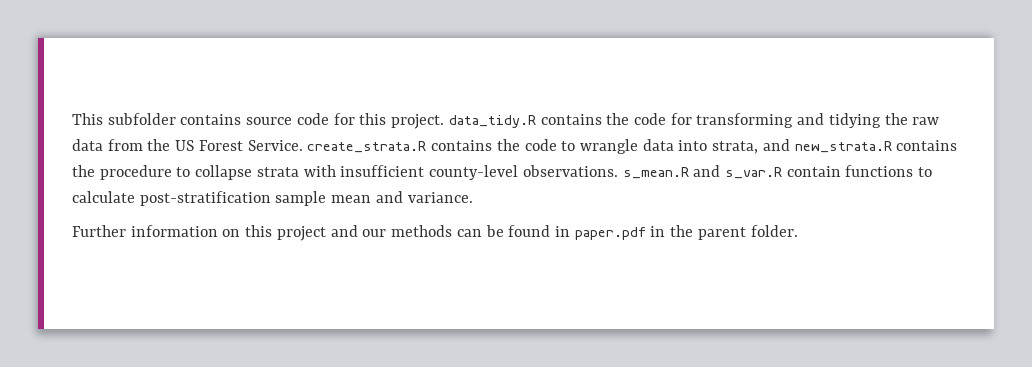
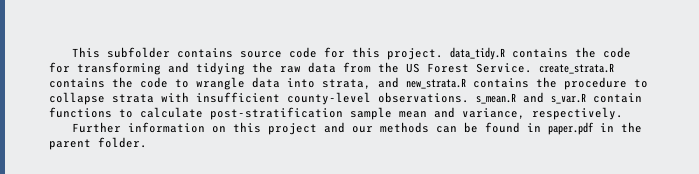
- This subfolder contains source code for this project. data_tidy.R contains the code for transforming and tidying the raw data from the US Forest Service. create_strata.R contains the code to wrangle data into strata, and new_strata.R contains the procedure to collapse strata with insufficient county-level observations. s_mean.R and s_var.R contain functions to calculate post-stratification sample mean and variance.
+ This subfolder contains source code for this project. data_tidy.R contains the code for transforming and tidying the raw data from the US Forest Service. create_strata.R contains the code to wrangle data into strata, and new_strata.R contains the procedure to collapse strata with insufficient county-level observations. s_mean.R and s_var.R contain functions to calculate post-stratification sample mean and variance, respectively.

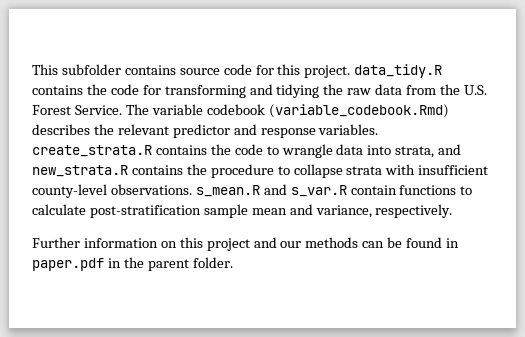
- This subfolder contains source code for this project. data_tidy.R contains the code for transforming and tidying the raw data from the US Forest Service. create_strata.R contains the code to wrangle data into strata, and new_strata.R contains the procedure to collapse strata with insufficient county-level observations. s_mean.R and s_var.R contain functions to calculate post-stratification sample mean and variance, respectively.
+ This subfolder contains source code for this project. data_tidy.R contains the code for transforming and tidying the raw data from the U.S. Forest Service. The variable codebook (variable_codebook.Rmd) describes the relevant predictor and response variables. create_strata.R contains the code to wrangle data into strata, and new_strata.R contains the procedure to collapse strata with insufficient county-level observations. s_mean.R and s_var.R contain functions to calculate post-stratification sample mean and variance, respectively.

